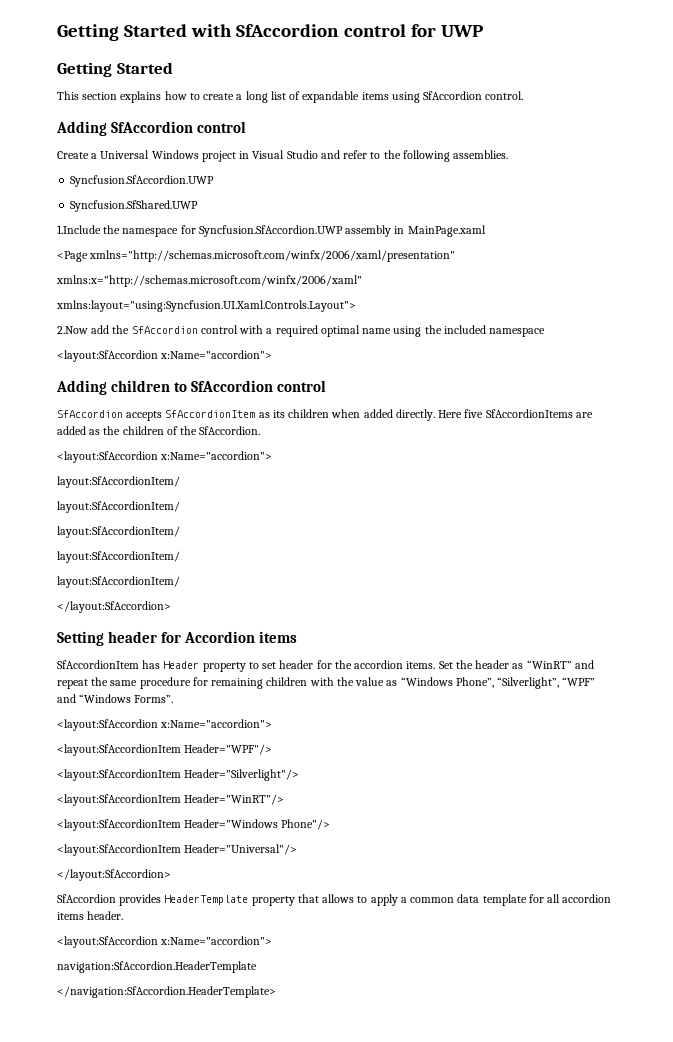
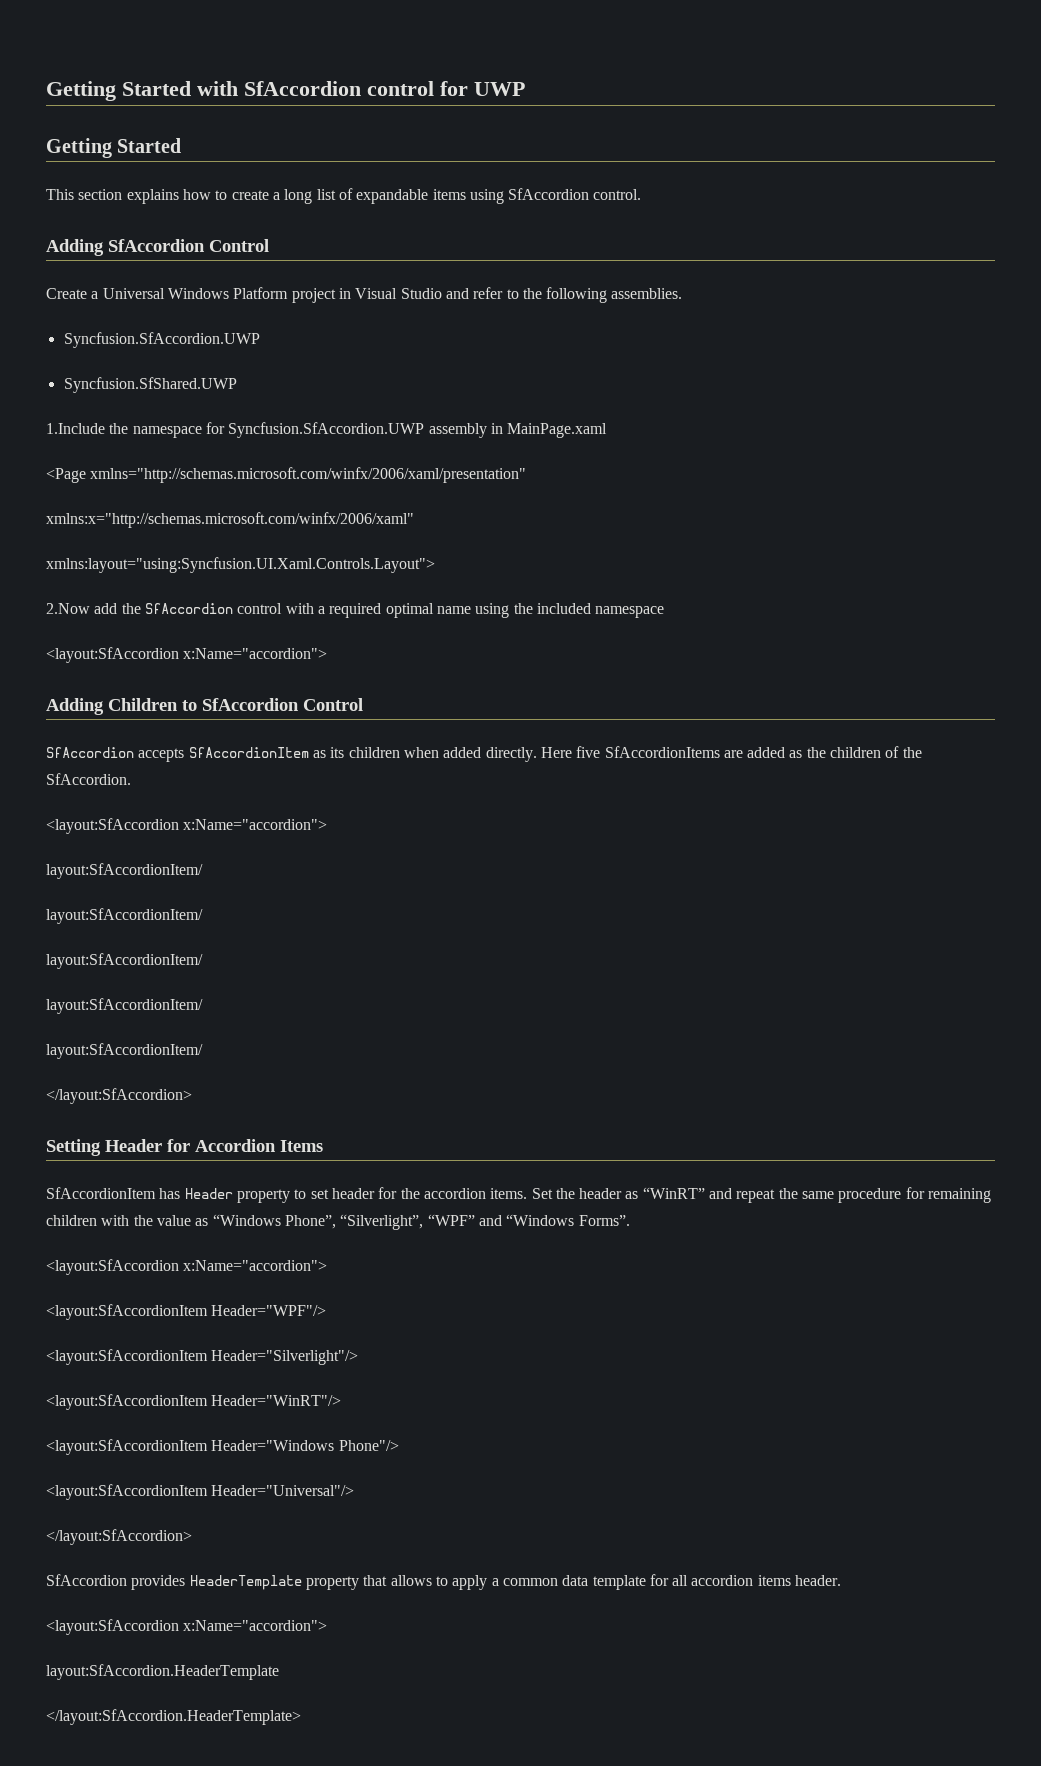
- Adding SfAccordion control
+ Adding SfAccordion Control
- Create a Universal Windows project in Visual Studio and refer to the following assemblies.
+ Create a Universal Windows Platform project in Visual Studio and refer to the following assemblies.
- Adding children to SfAccordion control
+ Adding Children to SfAccordion Control
- Setting header for Accordion items
+ Setting Header for Accordion Items
- navigation:SfAccordion.HeaderTemplate
- </navigation:SfAccordion.HeaderTemplate>
+ layout:SfAccordion.HeaderTemplate
+ </layout:SfAccordion.HeaderTemplate>

